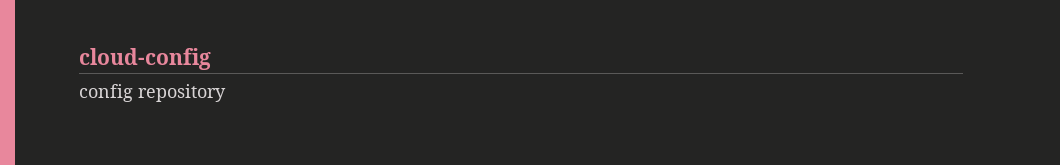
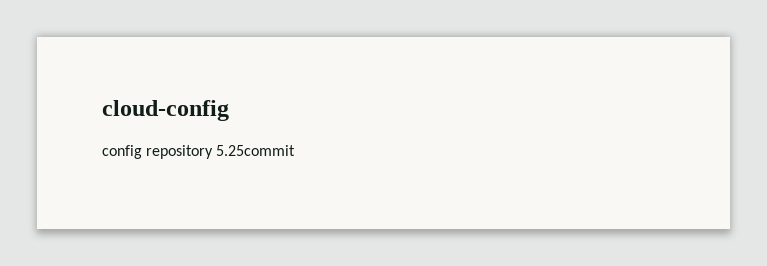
- config repository
+ config repository 5.25commit

